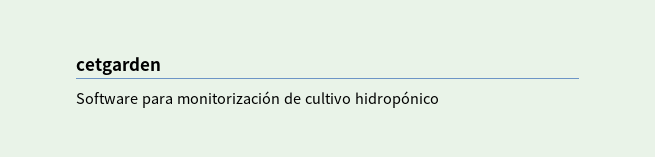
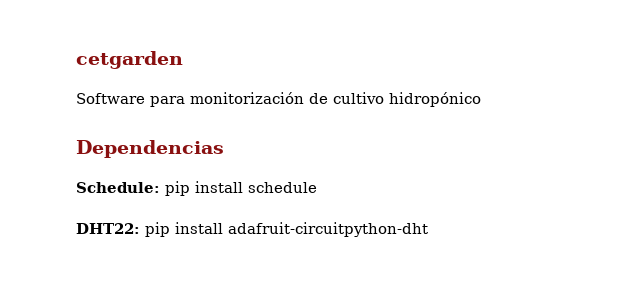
+ Dependencias
+ Schedule: pip install schedule
+ DHT22: pip install adafruit-circuitpython-dht

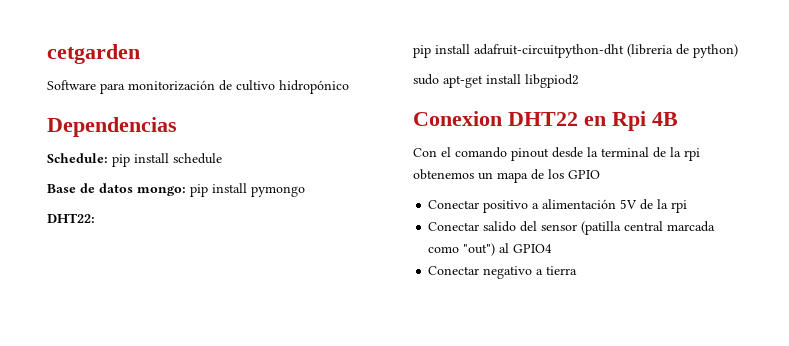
+ Base de datos mongo: pip install pymongo
- DHT22: pip install adafruit-circuitpython-dht
+ DHT22:
+ pip install adafruit-circuitpython-dht (libreria de python)
+ sudo apt-get install libgpiod2
+ Conexion DHT22 en Rpi 4B
+ Con el comando pinout desde la terminal de la rpi obtenemos un mapa de los GPIO
+ Conectar positivo a alimentación 5V de la rpi
+ Conectar salido del sensor (patilla central marcada como "out") al GPIO4
+ Conectar negativo a tierra

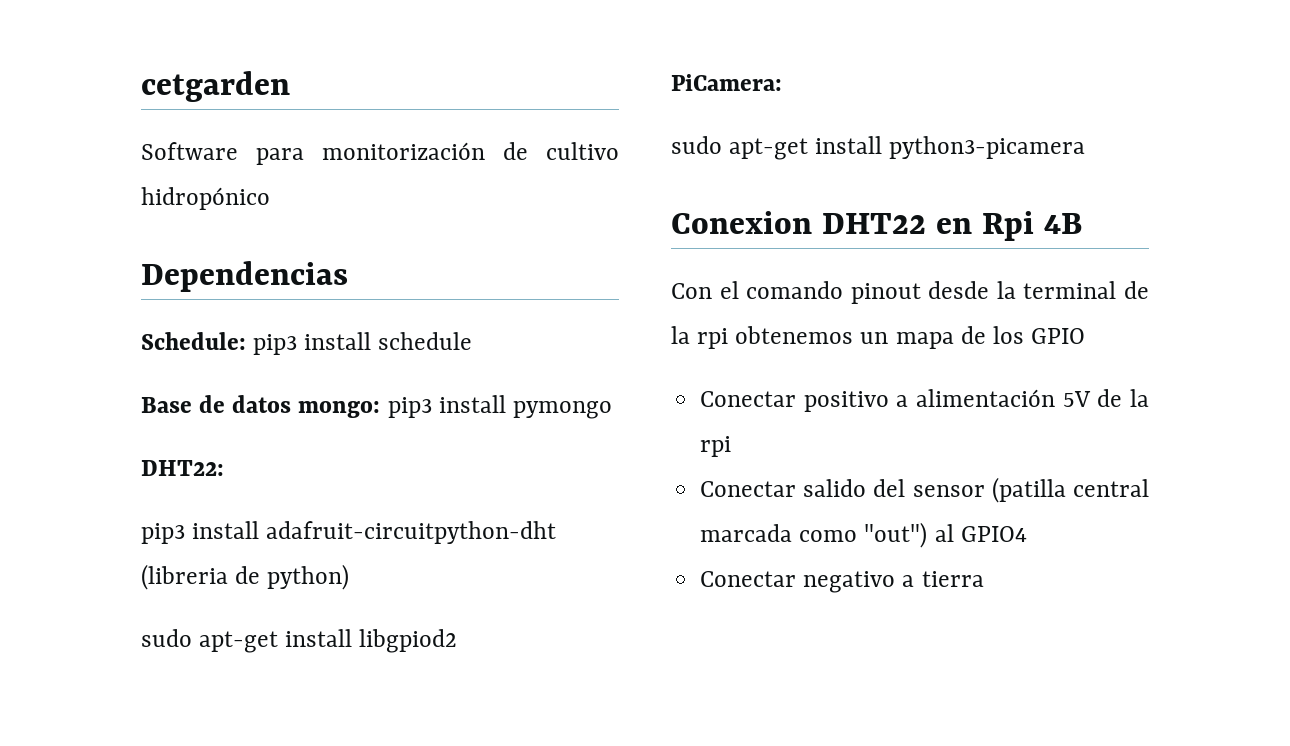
- Schedule: pip install schedule
+ Schedule: pip3 install schedule
- Base de datos mongo: pip install pymongo
+ Base de datos mongo: pip3 install pymongo
- pip install adafruit-circuitpython-dht (libreria de python)
+ pip3 install adafruit-circuitpython-dht (libreria de python)
+ PiCamera:
+ sudo apt-get install python3-picamera

